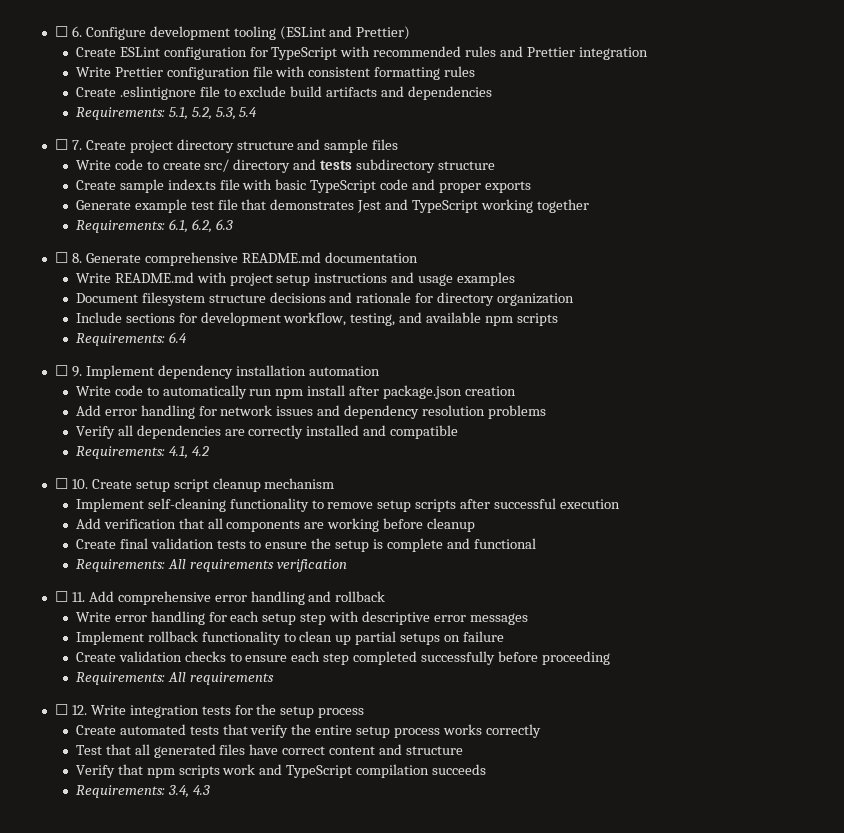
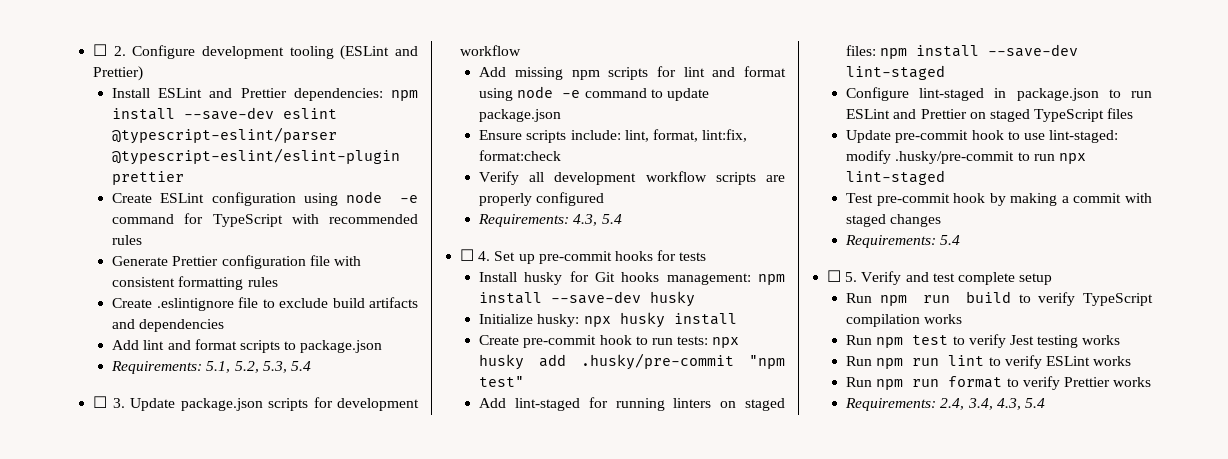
- ☐ 6. Configure development tooling (ESLint and Prettier)
+ ☐ 2. Configure development tooling (ESLint and Prettier)
+ Install ESLint and Prettier dependencies: npm install --save-dev eslint @typescript-eslint/parser @typescript-eslint/eslint-plugin prettier
- Create ESLint configuration for TypeScript with recommended rules and Prettier integration
- Write Prettier configuration file with consistent formatting rules
+ Create ESLint configuration using node -e command for TypeScript with recommended rules
+ Generate Prettier configuration file with consistent formatting rules
+ Add lint and format scripts to package.json
- ☐ 7. Create project directory structure and sample files
- Write code to create src/ directory and tests subdirectory structure
- Create sample index.ts file with basic TypeScript code and proper exports
- Generate example test file that demonstrates Jest and TypeScript working together
- Requirements: 6.1, 6.2, 6.3
- ☐ 8. Generate comprehensive README.md documentation
- Write README.md with project setup instructions and usage examples
- Document filesystem structure decisions and rationale for directory organization
- Include sections for development workflow, testing, and available npm scripts
- Requirements: 6.4
- ☐ 9. Implement dependency installation automation
- Write code to automatically run npm install after package.json creation
- Add error handling for network issues and dependency resolution problems
- Verify all dependencies are correctly installed and compatible
- Requirements: 4.1, 4.2
- ☐ 10. Create setup script cleanup mechanism
- Implement self-cleaning functionality to remove setup scripts after successful execution
- Add verification that all components are working before cleanup
- Create final validation tests to ensure the setup is complete and functional
- Requirements: All requirements verification
- ☐ 11. Add comprehensive error handling and rollback
- Write error handling for each setup step with descriptive error messages
- Implement rollback functionality to clean up partial setups on failure
- Create validation checks to ensure each step completed successfully before proceeding
- Requirements: All requirements
- ☐ 12. Write integration tests for the setup process
- Create automated tests that verify the entire setup process works correctly
- Test that all generated files have correct content and structure
- Verify that npm scripts work and TypeScript compilation succeeds
- Requirements: 3.4, 4.3
+ ☐ 3. Update package.json scripts for development workflow
+ Add missing npm scripts for lint and format using node -e command to update package.json
+ Ensure scripts include: lint, format, lint:fix, format:check
+ Verify all development workflow scripts are properly configured
+ Requirements: 4.3, 5.4
+ ☐ 4. Set up pre-commit hooks for tests
+ Install husky for Git hooks management: npm install --save-dev husky
+ Initialize husky: npx husky install
+ Create pre-commit hook to run tests: npx husky add .husky/pre-commit "npm test"
+ Add lint-staged for running linters on staged files: npm install --save-dev lint-staged
+ Configure lint-staged in package.json to run ESLint and Prettier on staged TypeScript files
+ Update pre-commit hook to use lint-staged: modify .husky/pre-commit to run npx lint-staged
+ Test pre-commit hook by making a commit with staged changes
+ Requirements: 5.4
+ ☐ 5. Verify and test complete setup
+ Run npm run build to verify TypeScript compilation works
+ Run npm test to verify Jest testing works
+ Run npm run lint to verify ESLint works
+ Run npm run format to verify Prettier works
+ Requirements: 2.4, 3.4, 4.3, 5.4

